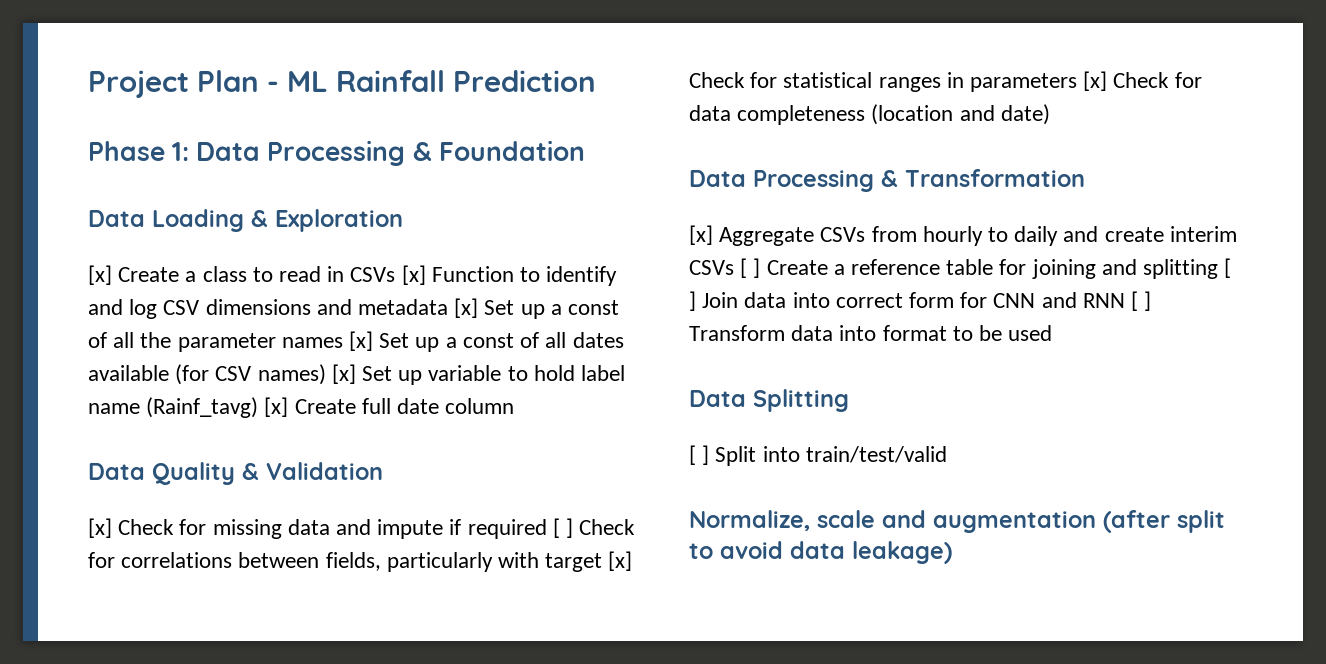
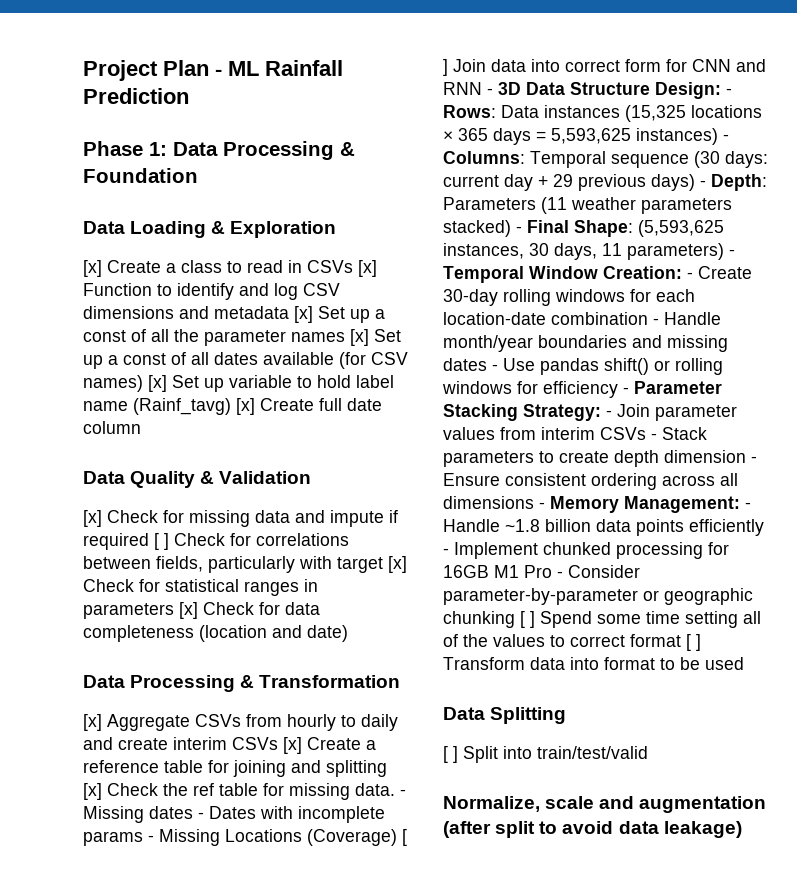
- [x] Aggregate CSVs from hourly to daily and create interim CSVs [ ] Create a reference table for joining and splitting [ ] Join data into correct form for CNN and RNN [ ] Transform data into format to be used
+ [x] Aggregate CSVs from hourly to daily and create interim CSVs [x] Create a reference table for joining and splitting [x] Check the ref table for missing data. - Missing dates - Dates with incomplete params - Missing Locations (Coverage) [ ] Join data into correct form for CNN and RNN - 3D Data Structure Design: - Rows: Data instances (15,325 locations × 365 days = 5,593,625 instances) - Columns: Temporal sequence (30 days: current day + 29 previous days) - Depth: Parameters (11 weather parameters stacked) - Final Shape: (5,593,625 instances, 30 days, 11 parameters) - Temporal Window Creation: - Create 30-day rolling windows for each location-date combination - Handle month/year boundaries and missing dates - Use pandas shift() or rolling windows for efficiency - Parameter Stacking Strategy: - Join parameter values from interim CSVs - Stack parameters to create depth dimension - Ensure consistent ordering across all dimensions - Memory Management: - Handle ~1.8 billion data points efficiently - Implement chunked processing for 16GB M1 Pro - Consider parameter-by-parameter or geographic chunking [ ] Spend some time setting all of the values to correct format [ ] Transform data into format to be used

